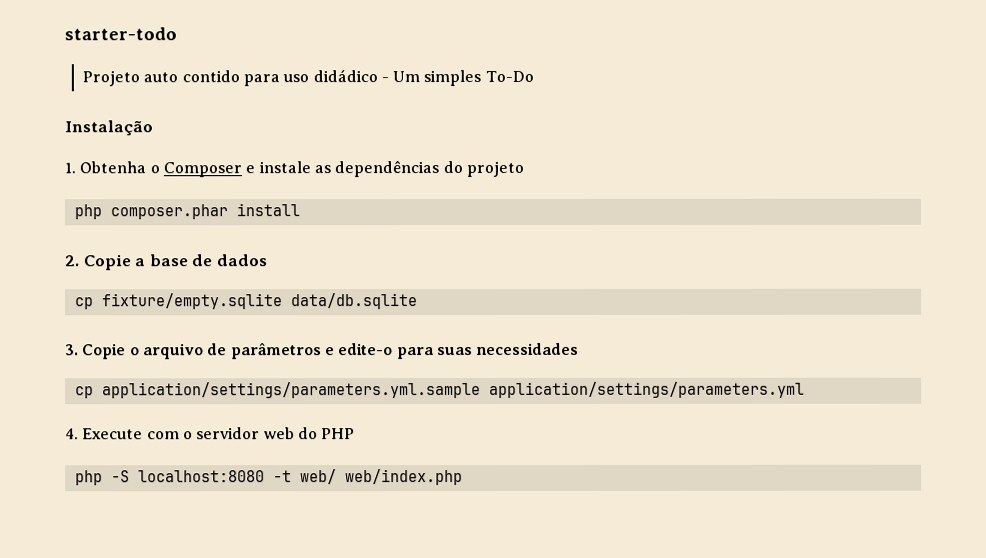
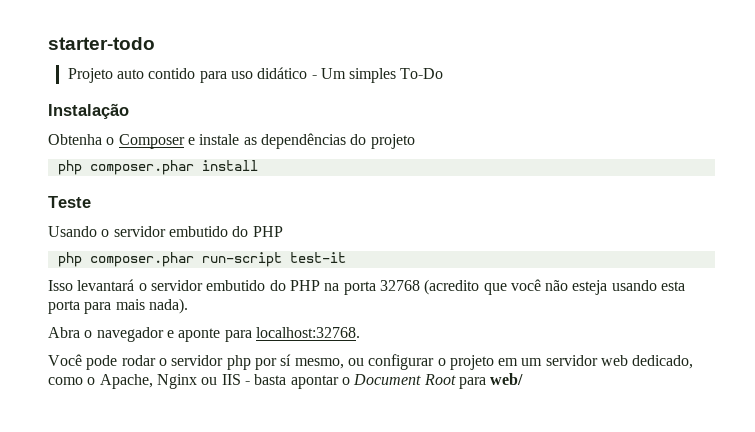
- Projeto auto contido para uso didádico - Um simples To-Do
+ Projeto auto contido para uso didático - Um simples To-Do
- 1. Obtenha o Composer e instale as dependências do projeto
+ Obtenha o Composer e instale as dependências do projeto
- 2. Copie a base de dados
- cp fixture/empty.sqlite data/db.sqlite
- 3. Copie o arquivo de parâmetros e edite-o para suas necessidades
- cp application/settings/parameters.yml.sample application/settings/parameters.yml
- 4. Execute com o servidor web do PHP
+ Teste
+ Usando o servidor embutido do PHP
- php -S localhost:8080 -t web/ web/index.php
+ php composer.phar run-script test-it
+ Isso levantará o servidor embutido do PHP na porta 32768 (acredito que você não esteja usando esta porta para mais nada).
+ Abra o navegador e aponte para localhost:32768.
+ Você pode rodar o servidor php por sí mesmo, ou configurar o projeto em um servidor web dedicado, como o Apache, Nginx ou IIS - basta apontar o Document Root para web/

